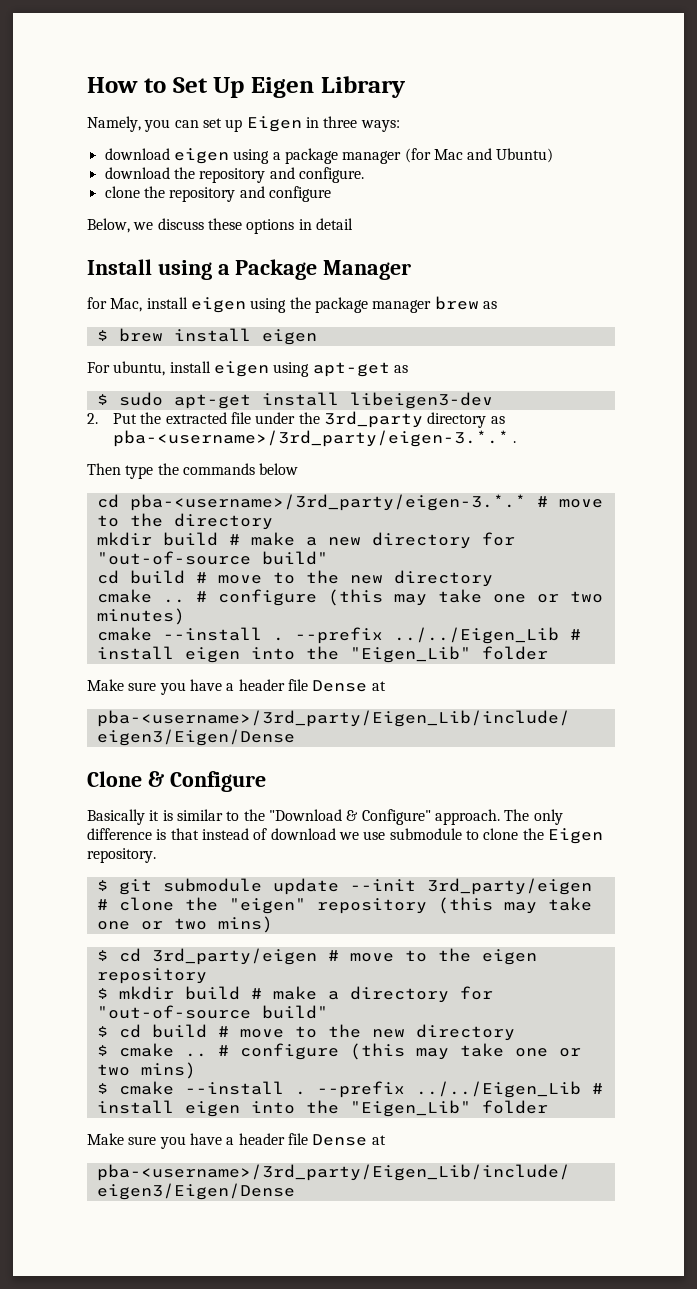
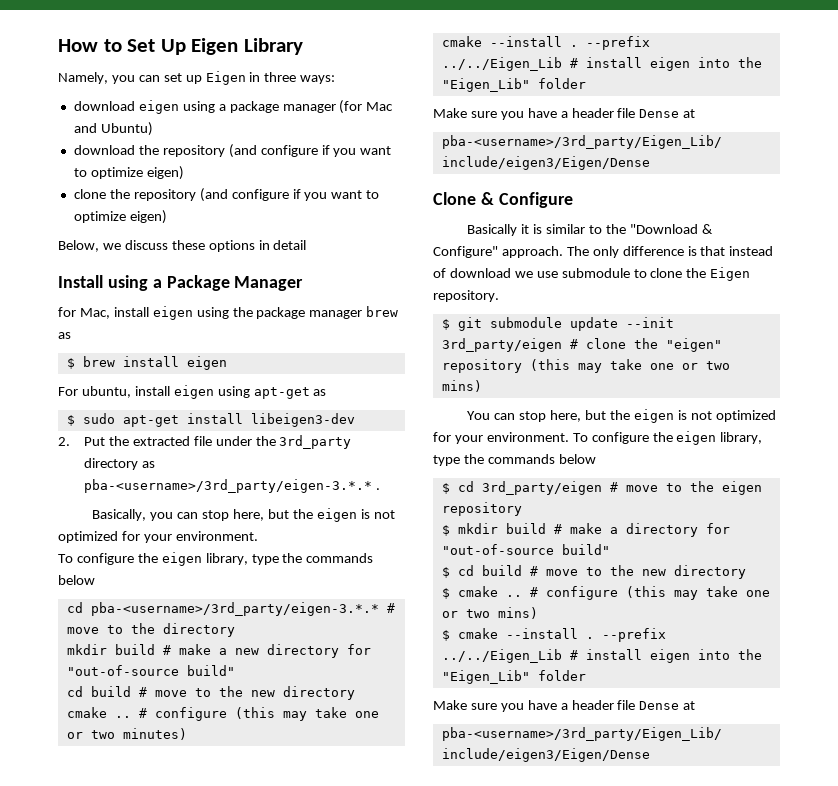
- download the repository and configure.
+ download the repository (and configure if you want to optimize eigen)
- clone the repository and configure
+ clone the repository (and configure if you want to optimize eigen)
- Then type the commands below
+ Basically, you can stop here, but the eigen is not optimized for your environment.
+ To configure the eigen library, type the commands below
+ You can stop here, but the eigen is not optimized for your environment. To configure the eigen library, type the commands below

